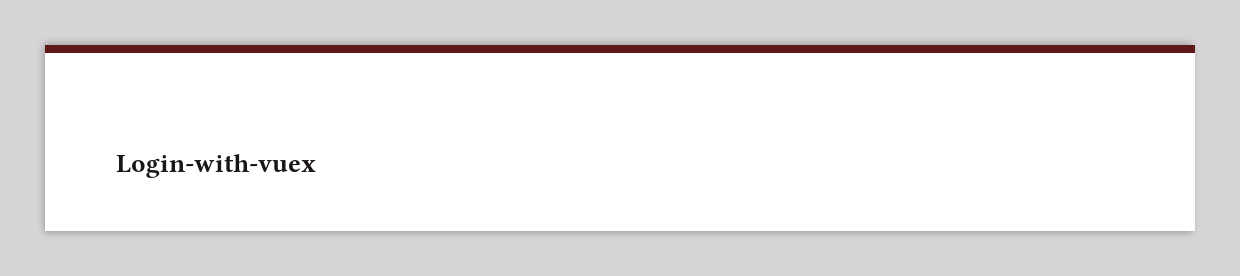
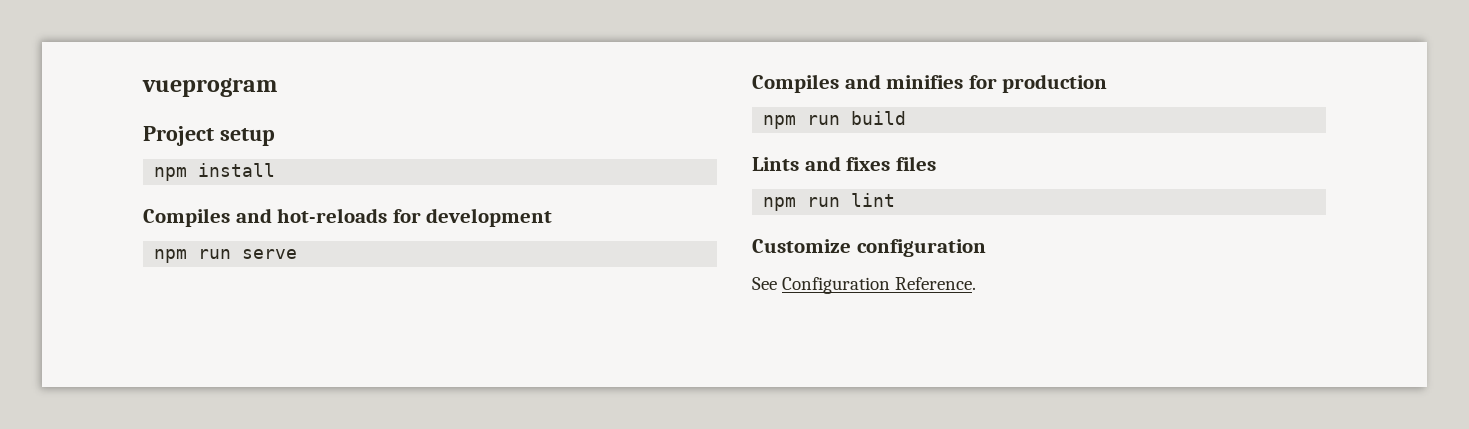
- Login-with-vuex
+ vueprogram
+ Project setup
+ npm install
+ Compiles and hot-reloads for development
+ npm run serve
+ Compiles and minifies for production
+ npm run build
+ Lints and fixes files
+ npm run lint
+ Customize configuration
+ See Configuration Reference.

